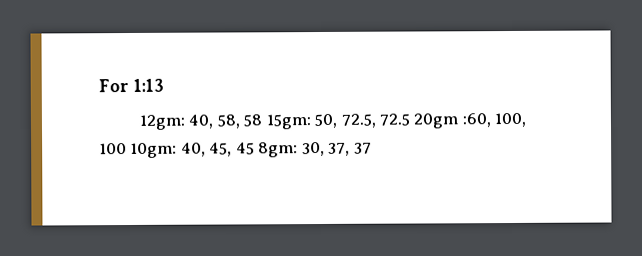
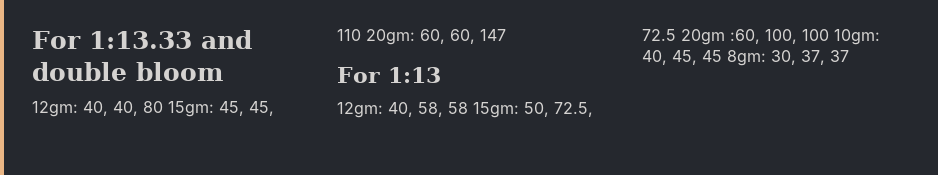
+ For 1:13.33 and double bloom
+ 12gm: 40, 40, 80 15gm: 45, 45, 110 20gm: 60, 60, 147

